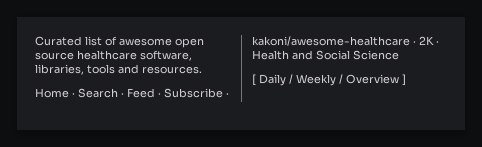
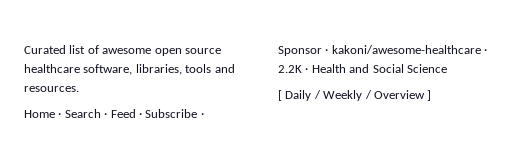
- Home · Search · Feed · Subscribe · kakoni/awesome-healthcare · 2K · Health and Social Science
+ Home · Search · Feed · Subscribe · Sponsor · kakoni/awesome-healthcare · 2.2K · Health and Social Science

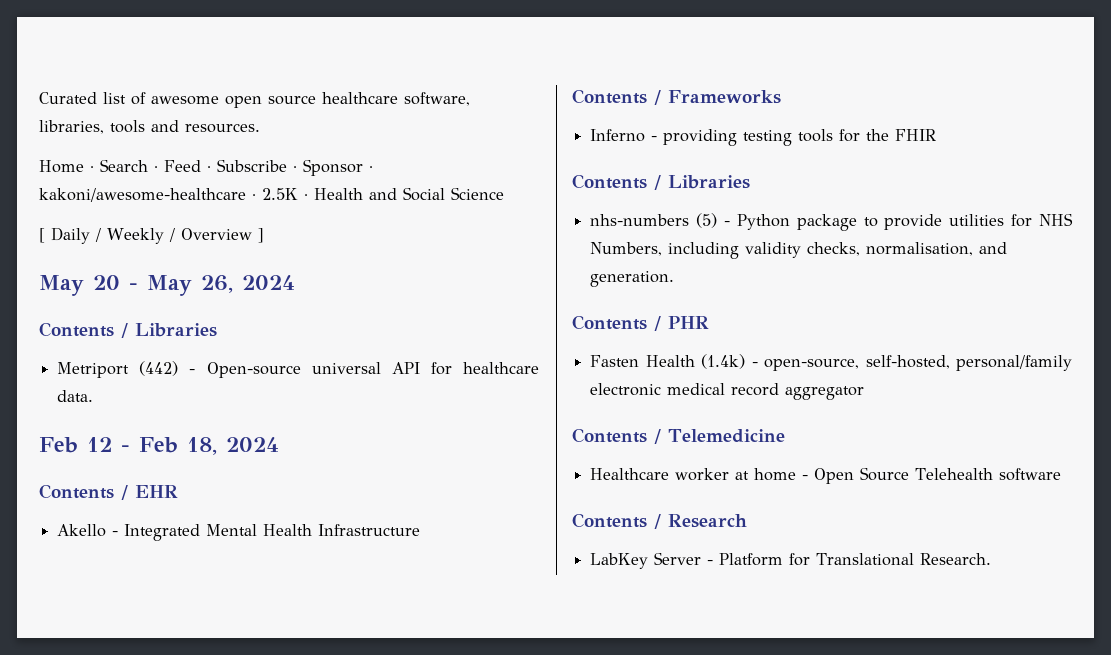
- Home · Search · Feed · Subscribe · Sponsor · kakoni/awesome-healthcare · 2.2K · Health and Social Science
+ Home · Search · Feed · Subscribe · Sponsor · kakoni/awesome-healthcare · 2.5K · Health and Social Science
+ May 20 - May 26, 2024
+ Contents / Libraries
+ Metriport (442) - Open-source universal API for healthcare data.
+ Feb 12 - Feb 18, 2024
+ Contents / EHR
+ Akello - Integrated Mental Health Infrastructure
+ Contents / Frameworks
+ Inferno - providing testing tools for the FHIR
+ Contents / Libraries
+ nhs-numbers (5) - Python package to provide utilities for NHS Numbers, including validity checks, normalisation, and generation.
+ Contents / PHR
+ Fasten Health (1.4k) - open-source, self-hosted, personal/family electronic medical record aggregator
+ Contents / Telemedicine
+ Healthcare worker at home - Open Source Telehealth software
+ Contents / Research
+ LabKey Server - Platform for Translational Research.

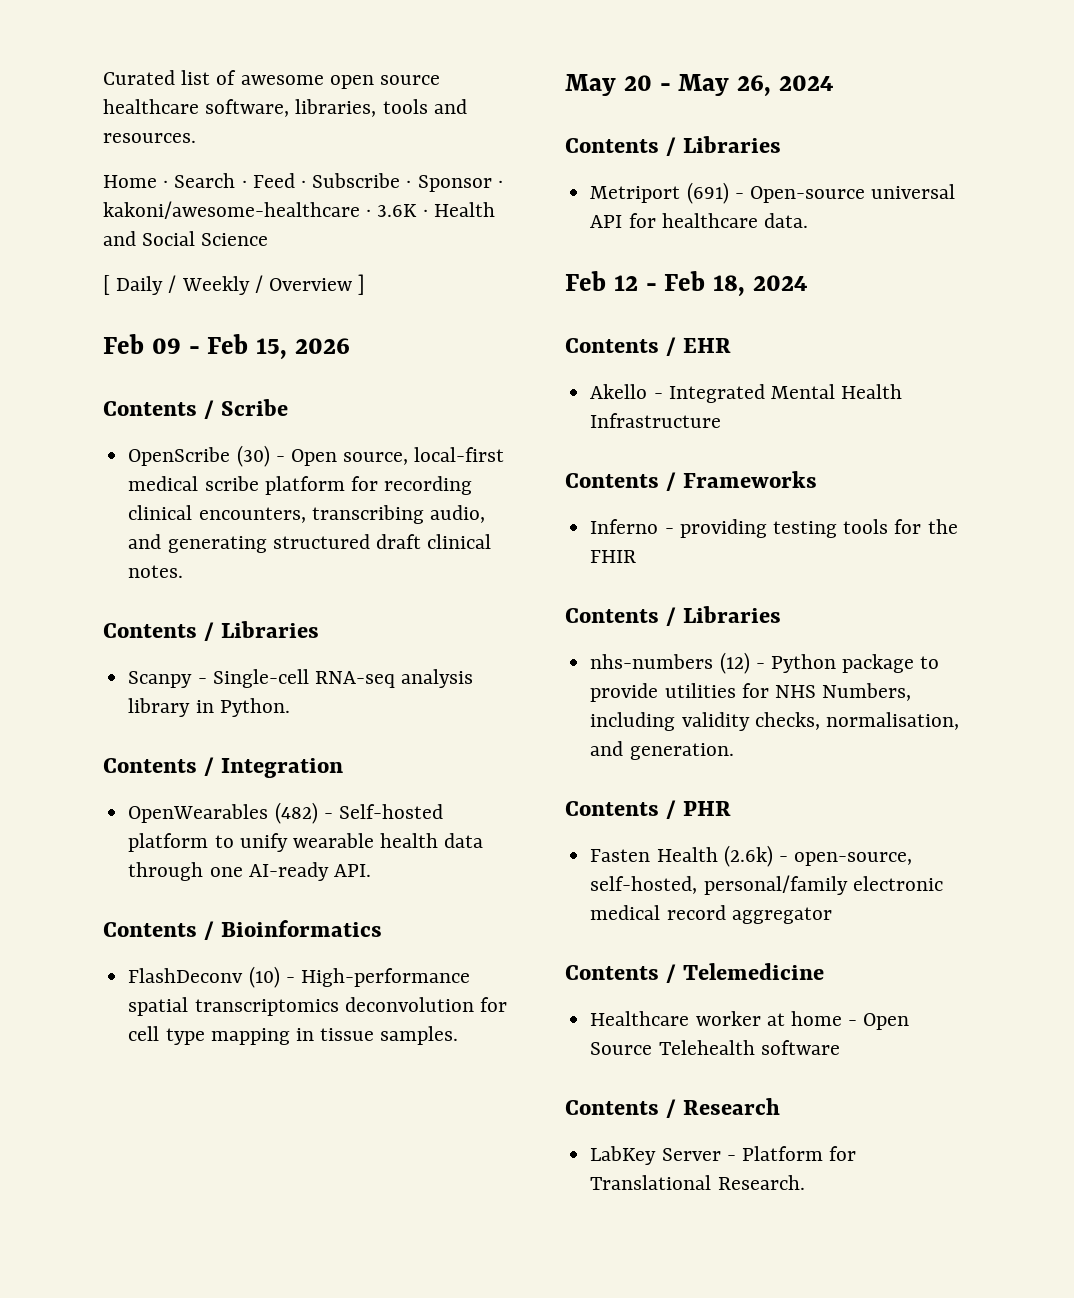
- Home · Search · Feed · Subscribe · Sponsor · kakoni/awesome-healthcare · 2.5K · Health and Social Science
+ Home · Search · Feed · Subscribe · Sponsor · kakoni/awesome-healthcare · 3.6K · Health and Social Science
+ Feb 09 - Feb 15, 2026
+ Contents / Scribe
+ OpenScribe (30) - Open source, local-first medical scribe platform for recording clinical encounters, transcribing audio, and generating structured draft clinical notes.
+ Contents / Libraries
+ Scanpy - Single-cell RNA-seq analysis library in Python.
+ Contents / Integration
+ OpenWearables (482) - Self-hosted platform to unify wearable health data through one AI-ready API.
+ Contents / Bioinformatics
+ FlashDeconv (10) - High-performance spatial transcriptomics deconvolution for cell type mapping in tissue samples.
- Metriport (442) - Open-source universal API for healthcare data.
+ Metriport (691) - Open-source universal API for healthcare data.
- nhs-numbers (5) - Python package to provide utilities for NHS Numbers, including validity checks, normalisation, and generation.
+ nhs-numbers (12) - Python package to provide utilities for NHS Numbers, including validity checks, normalisation, and generation.
- Fasten Health (1.4k) - open-source, self-hosted, personal/family electronic medical record aggregator
+ Fasten Health (2.6k) - open-source, self-hosted, personal/family electronic medical record aggregator

